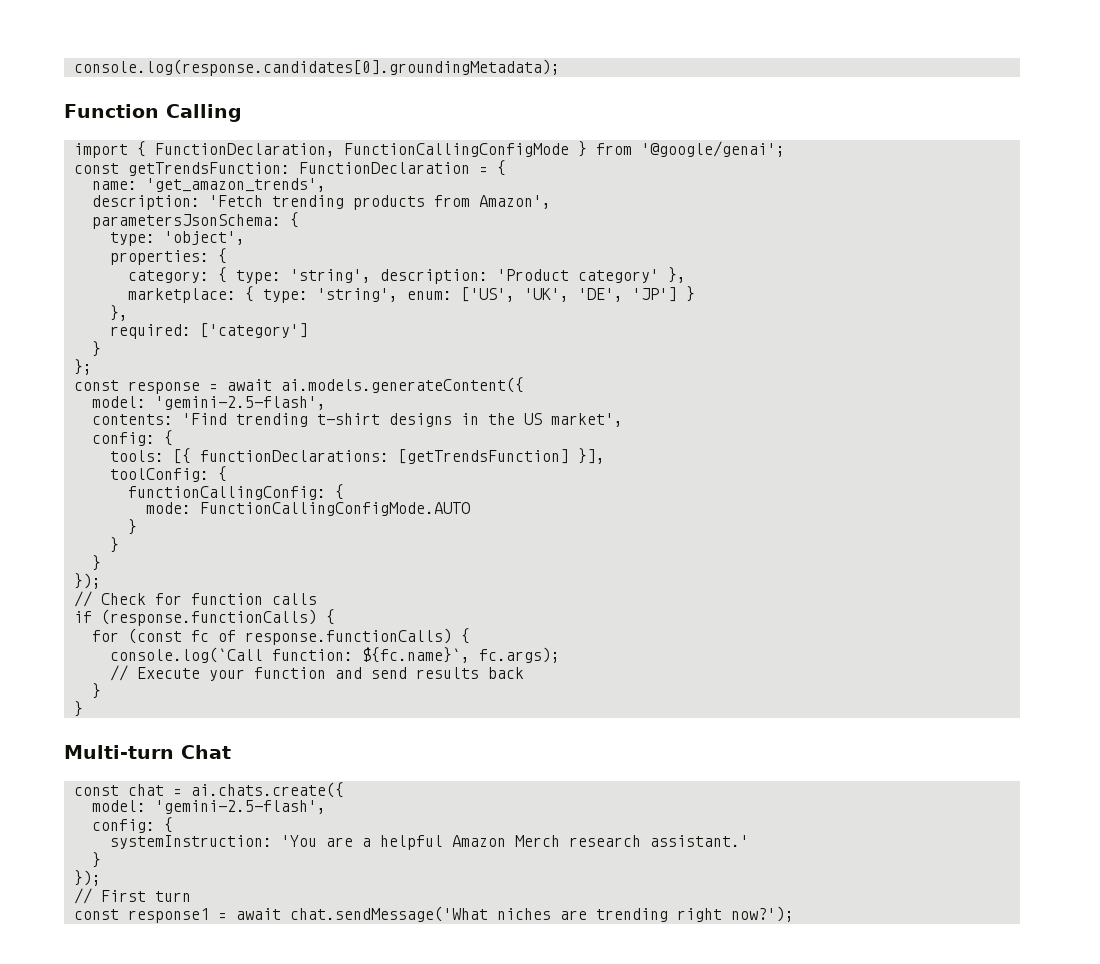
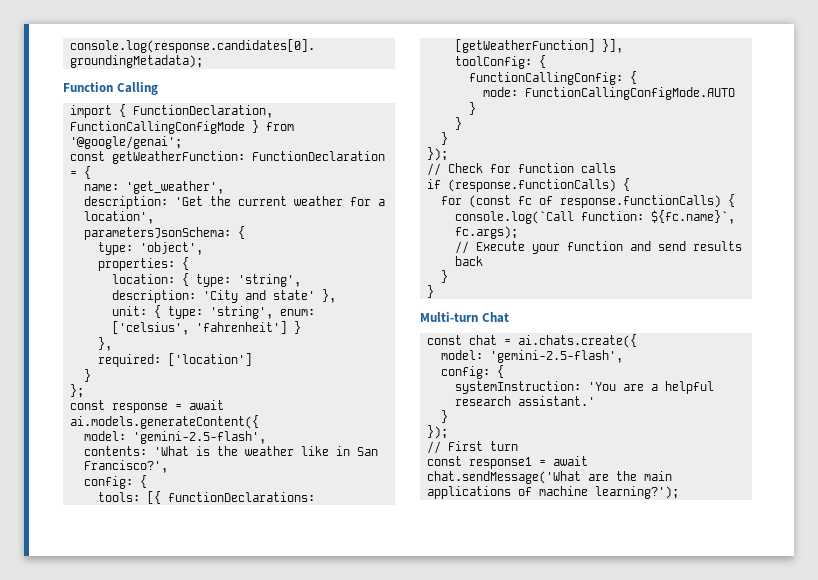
- const getTrendsFunction: FunctionDeclaration = {
+ const getWeatherFunction: FunctionDeclaration = {
- name: 'get_amazon_trends',
- description: 'Fetch trending products from Amazon',
+ name: 'get_weather',
+ description: 'Get the current weather for a location',
- category: { type: 'string', description: 'Product category' },
- marketplace: { type: 'string', enum: ['US', 'UK', 'DE', 'JP'] }
+ location: { type: 'string', description: 'City and state' },
+ unit: { type: 'string', enum: ['celsius', 'fahrenheit'] }
- required: ['category']
+ required: ['location']
- contents: 'Find trending t-shirt designs in the US market',
+ contents: 'What is the weather like in San Francisco?',
- tools: [{ functionDeclarations: [getTrendsFunction] }],
+ tools: [{ functionDeclarations: [getWeatherFunction] }],
- systemInstruction: 'You are a helpful Amazon Merch research assistant.'
+ systemInstruction: 'You are a helpful research assistant.'
- const response1 = await chat.sendMessage('What niches are trending right now?');
+ const response1 = await chat.sendMessage('What are the main applications of machine learning?');

